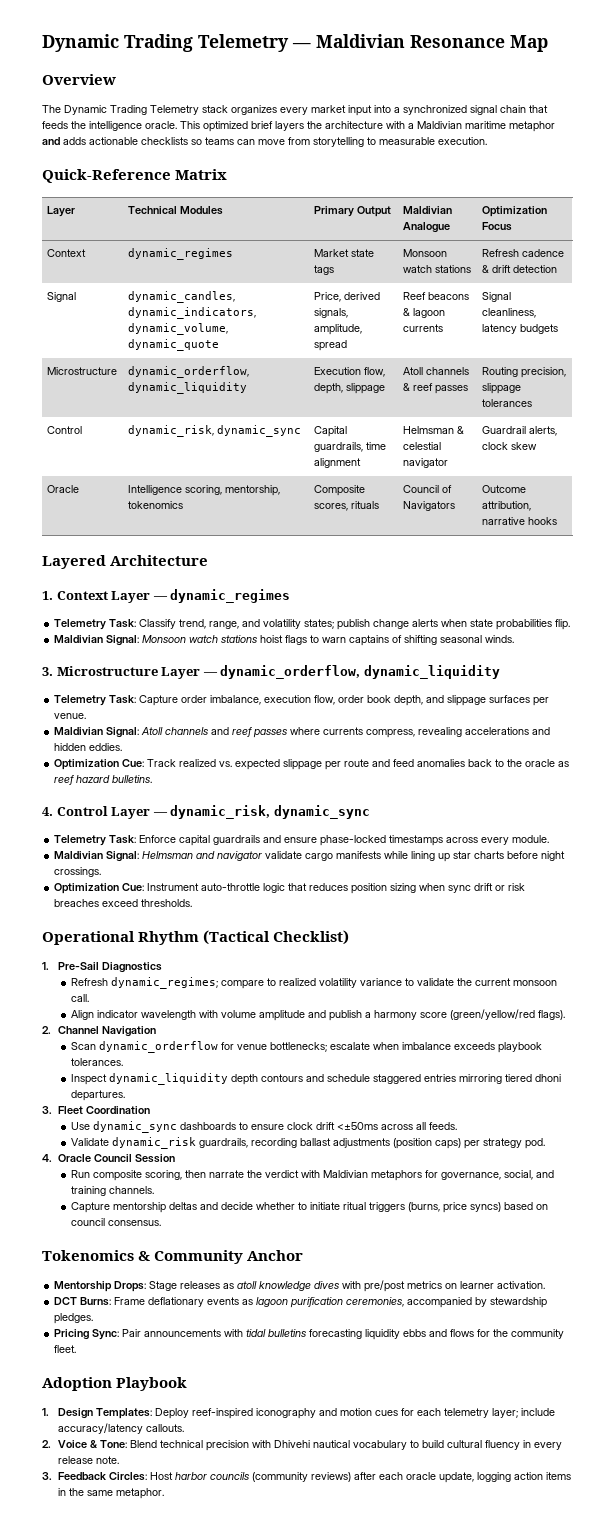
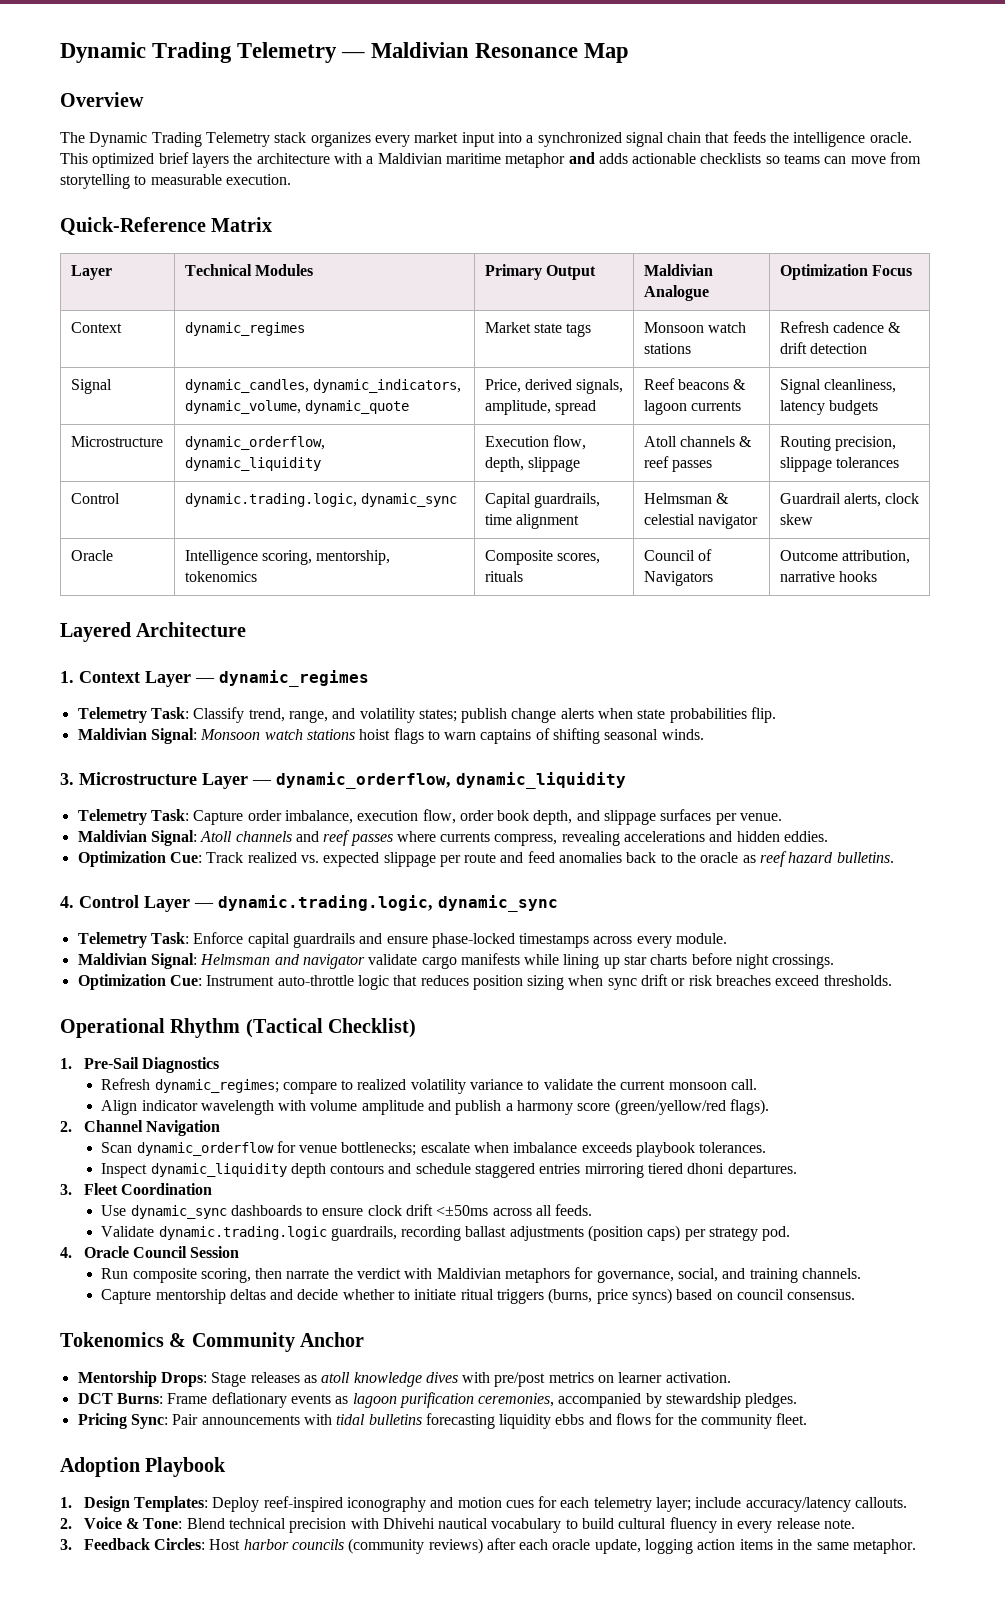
- Control | dynamic_risk, dynamic_sync | Capital guardrails, time alignment | Helmsman & celestial navigator | Guardrail alerts, clock skew
+ Control | dynamic.trading.logic, dynamic_sync | Capital guardrails, time alignment | Helmsman & celestial navigator | Guardrail alerts, clock skew
- 4. Control Layer — dynamic_risk, dynamic_sync
+ 4. Control Layer — dynamic.trading.logic, dynamic_sync
- Validate dynamic_risk guardrails, recording ballast adjustments (position caps) per strategy pod.
+ Validate dynamic.trading.logic guardrails, recording ballast adjustments (position caps) per strategy pod.

